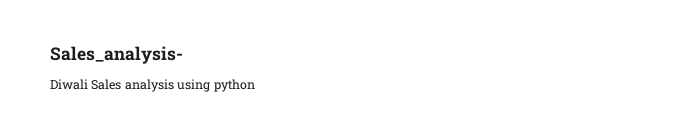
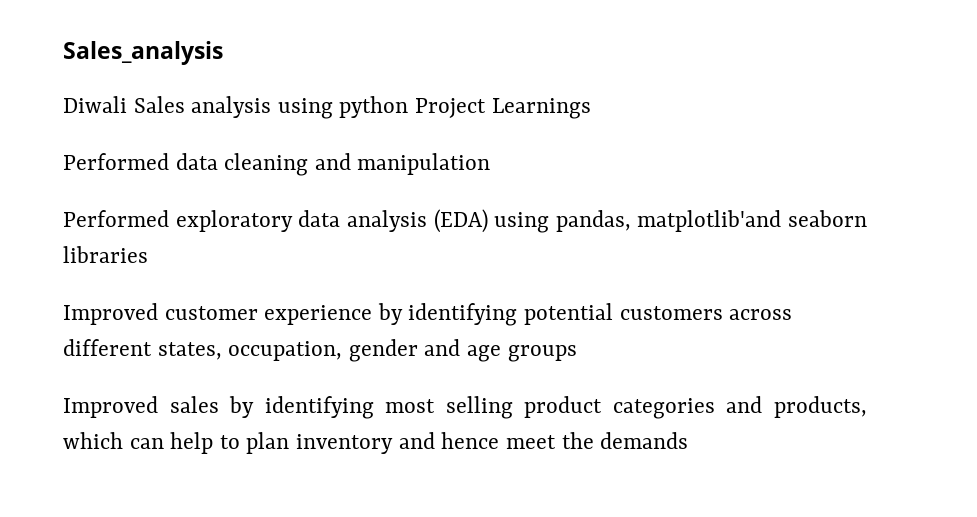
- Sales_analysis-
+ Sales_analysis
- Diwali Sales analysis using python
+ Diwali Sales analysis using python Project Learnings
+ Performed data cleaning and manipulation
+ Performed exploratory data analysis (EDA) using pandas, matplotlib'and seaborn libraries
+ Improved customer experience by identifying potential customers across different states, occupation, gender and age groups
+ Improved sales by identifying most selling product categories and products, which can help to plan inventory and hence meet the demands

